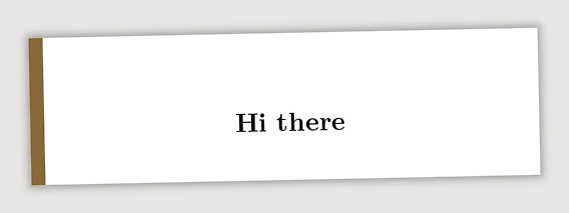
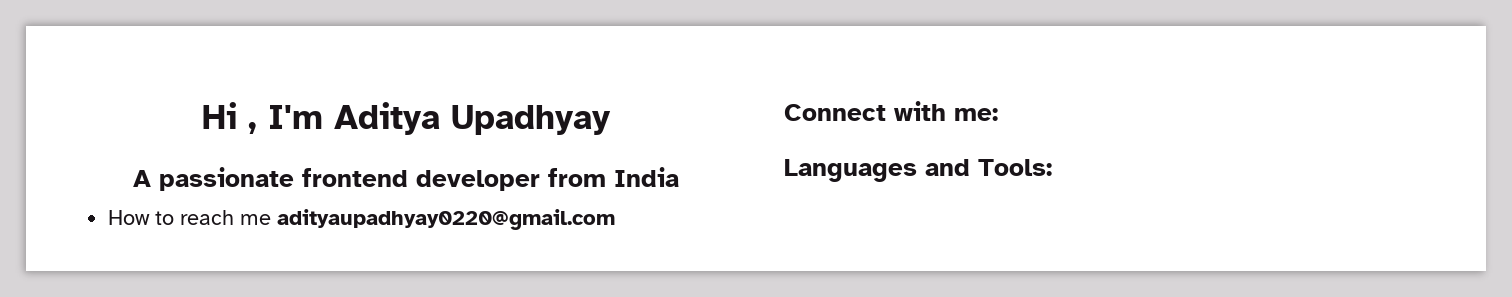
- Hi there
+ Hi , I'm Aditya Upadhyay
+ A passionate frontend developer from India
+ How to reach me adityaupadhyay0220@gmail.com
+ Connect with me:
+ Languages and Tools:

